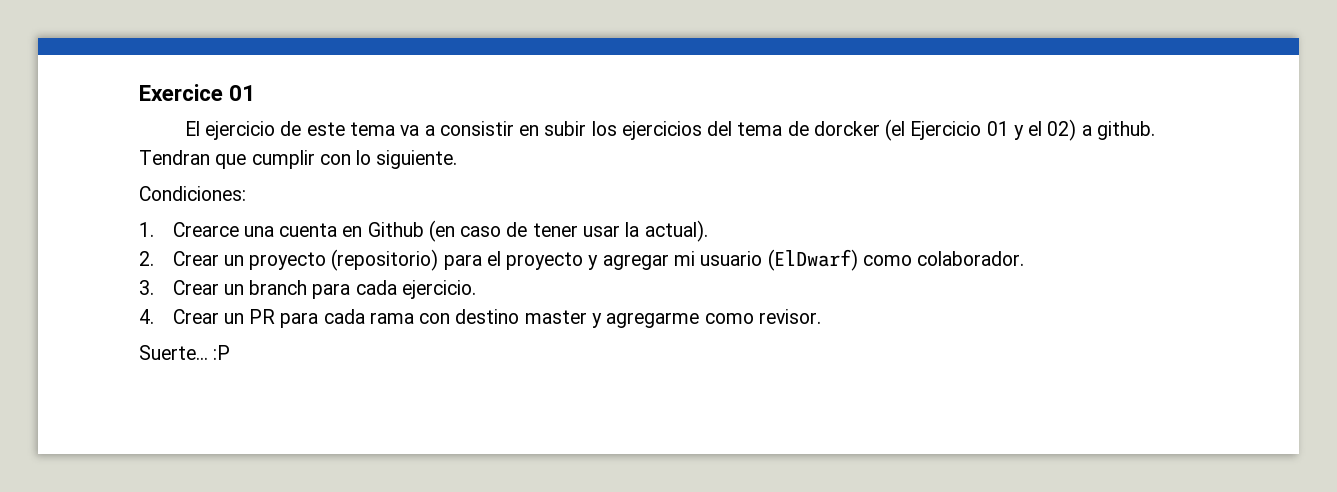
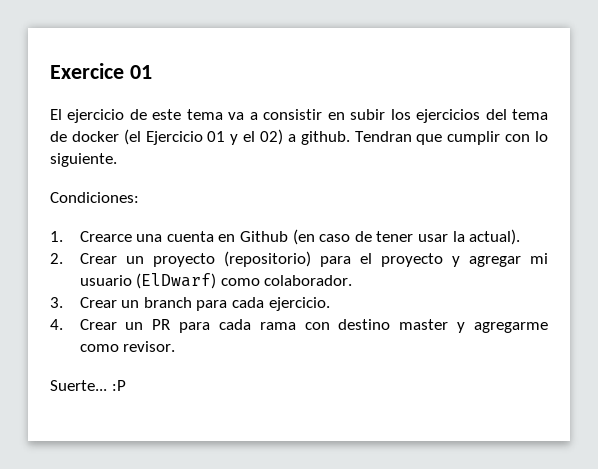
- El ejercicio de este tema va a consistir en subir los ejercicios del tema de dorcker (el Ejercicio 01 y el 02) a github.
+ El ejercicio de este tema va a consistir en subir los ejercicios del tema de docker (el Ejercicio 01 y el 02) a github.

